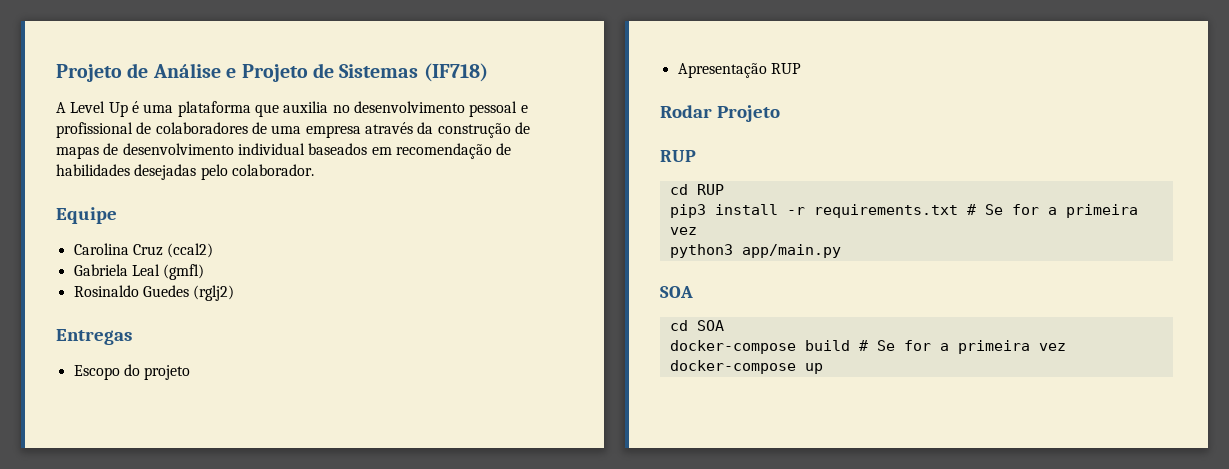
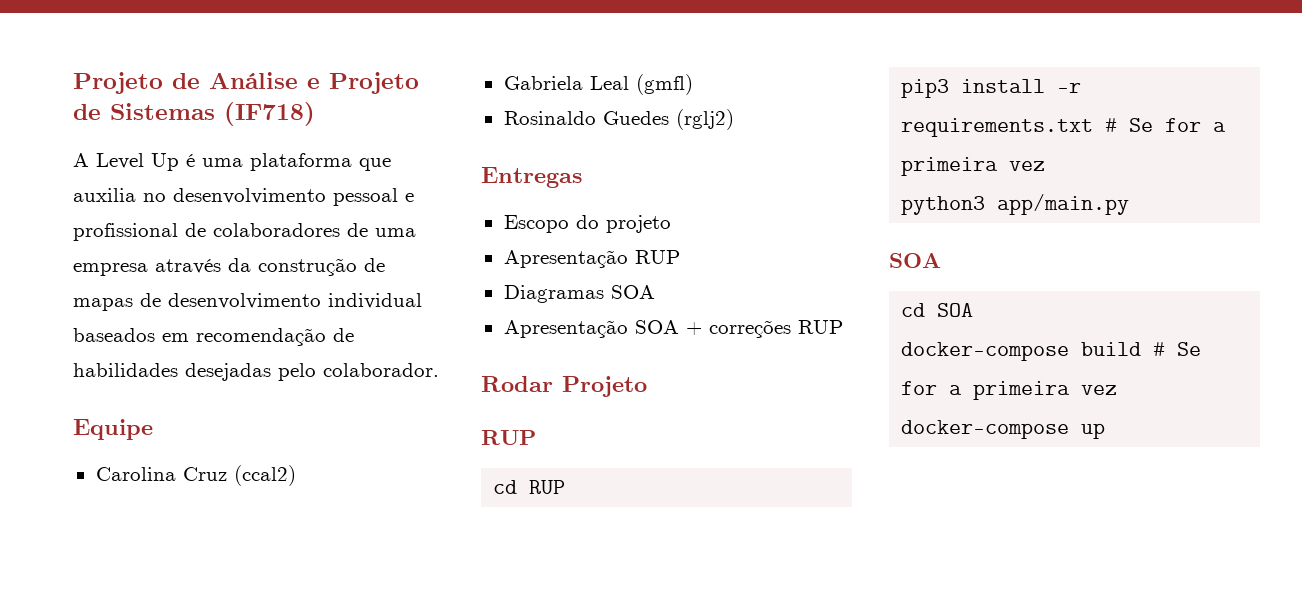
+ Diagramas SOA
+ Apresentação SOA + correções RUP

